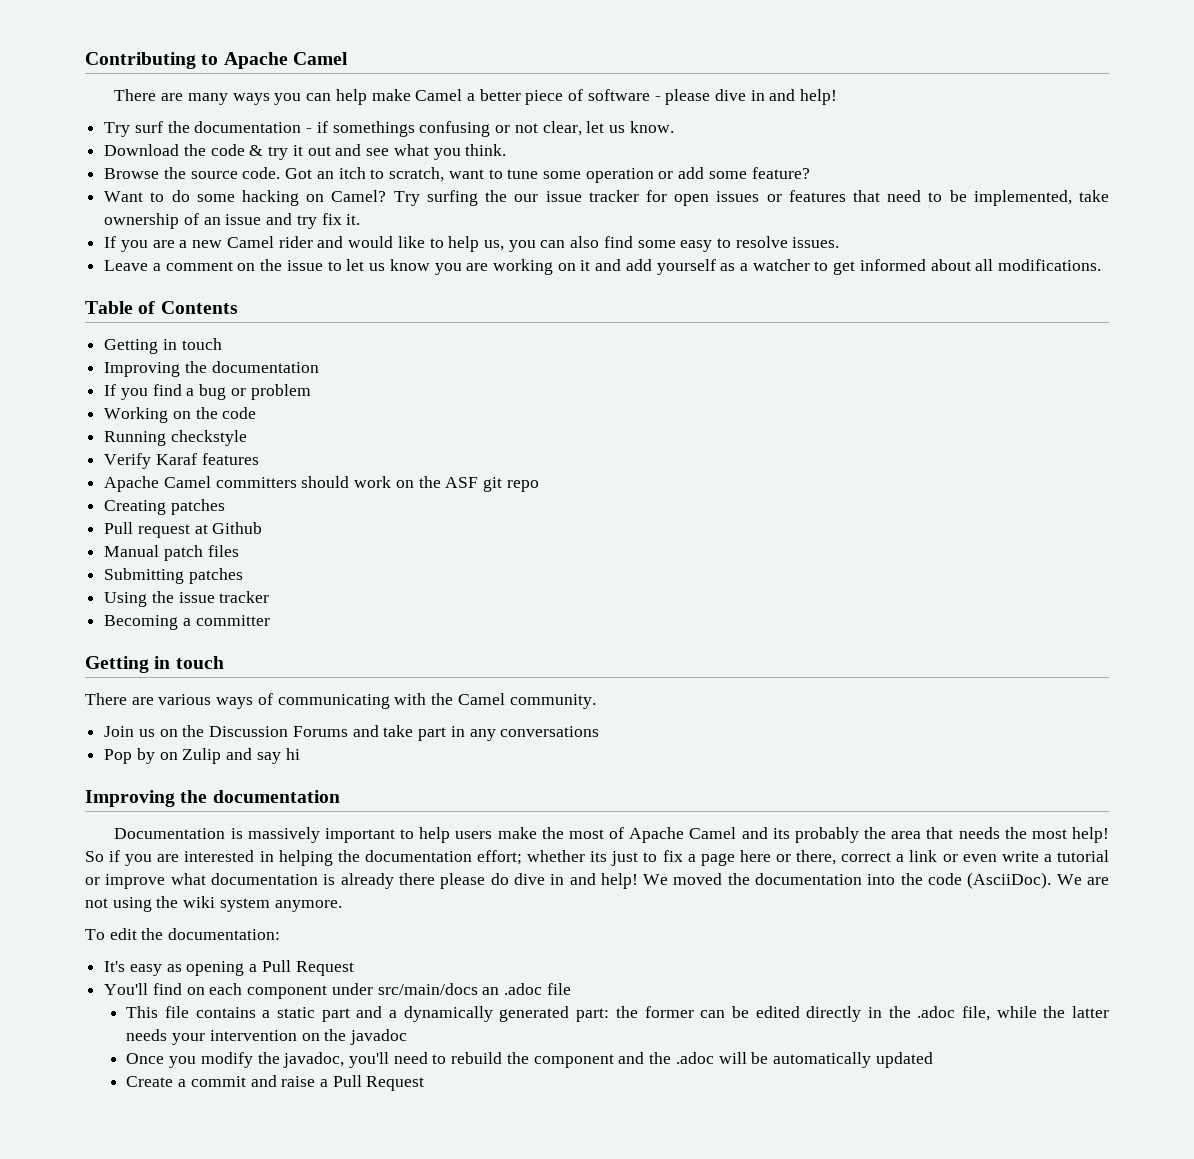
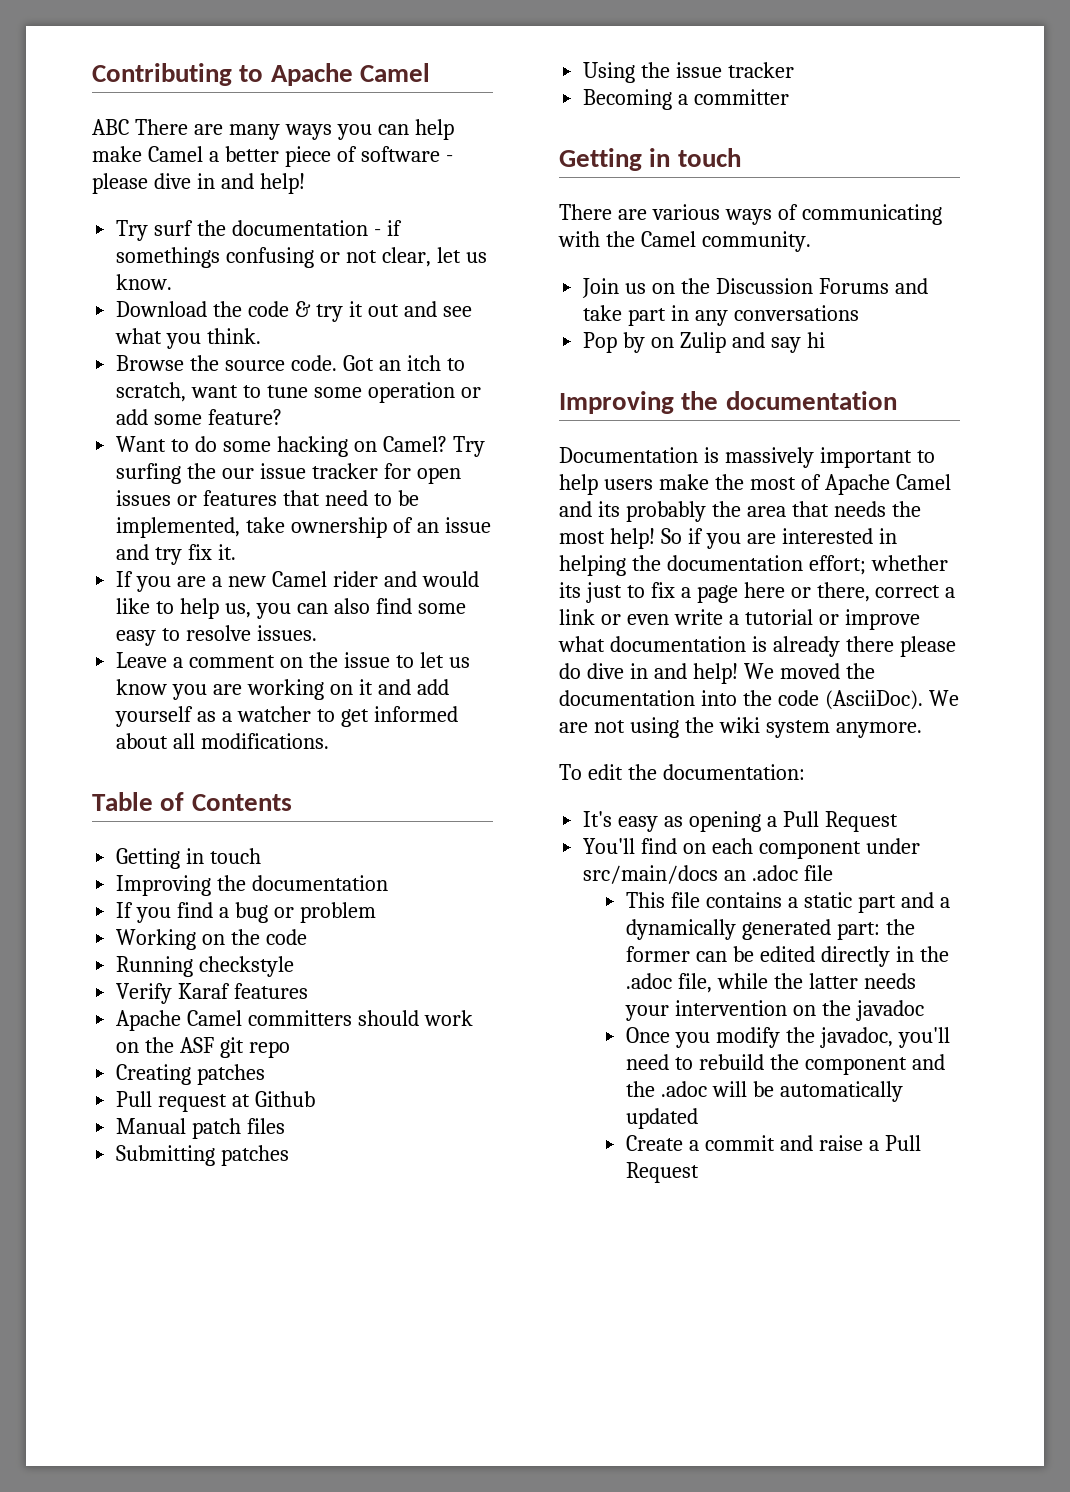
- There are many ways you can help make Camel a better piece of software - please dive in and help!
+ ABC There are many ways you can help make Camel a better piece of software - please dive in and help!

